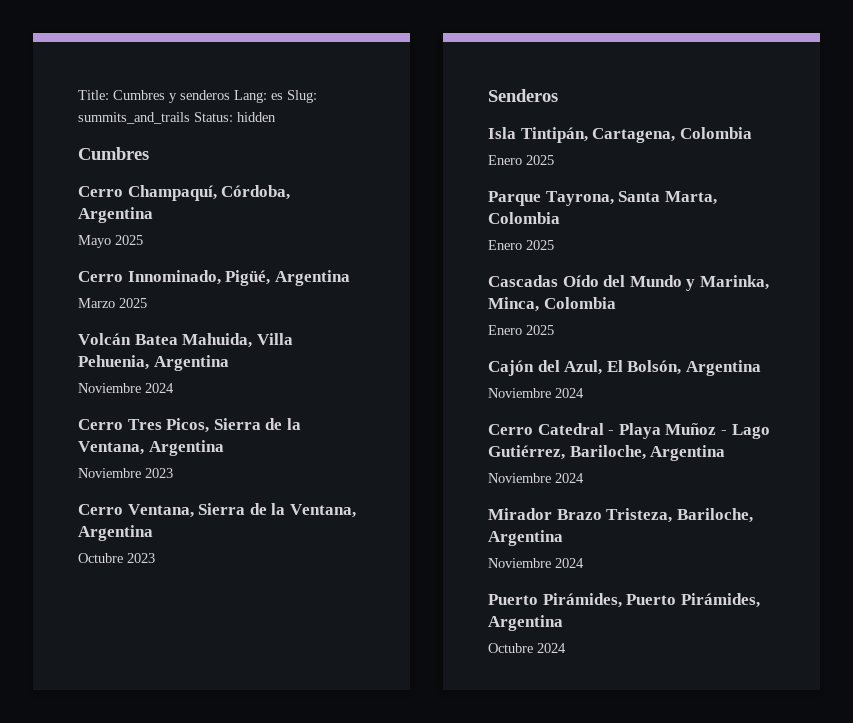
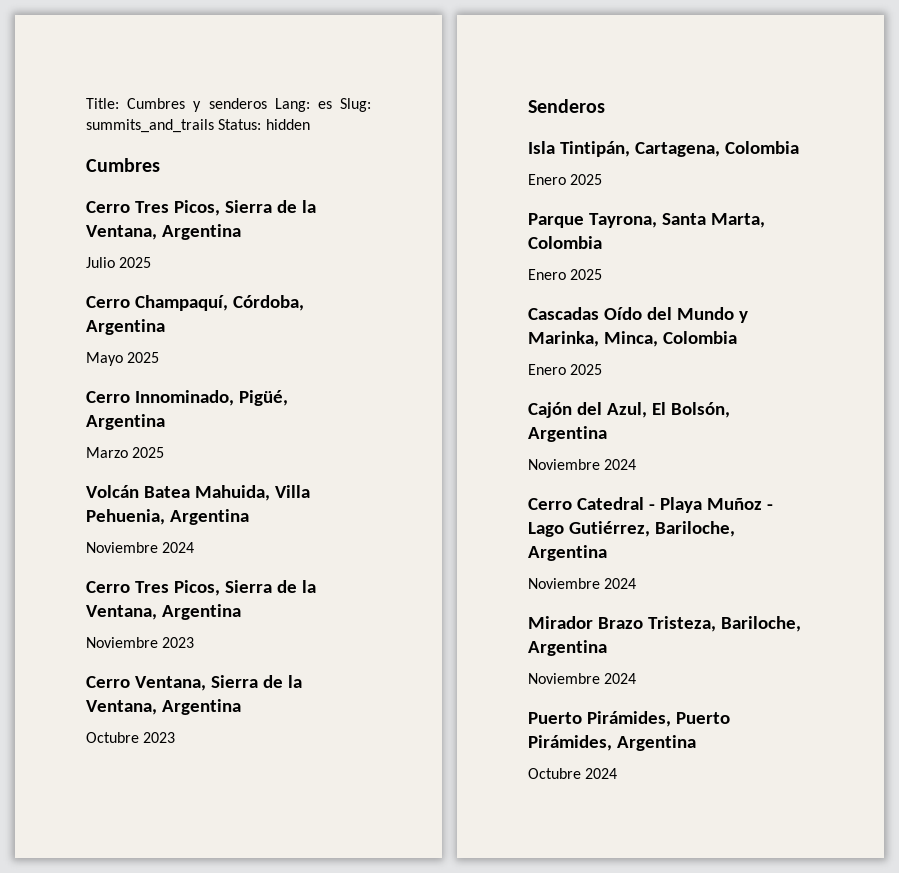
  Title: Cumbres y senderos Lang: es Slug: summits_and_trails Status: hidden
  Cumbres
+ Cerro Tres Picos, Sierra de la Ventana, Argentina
+ Julio 2025

